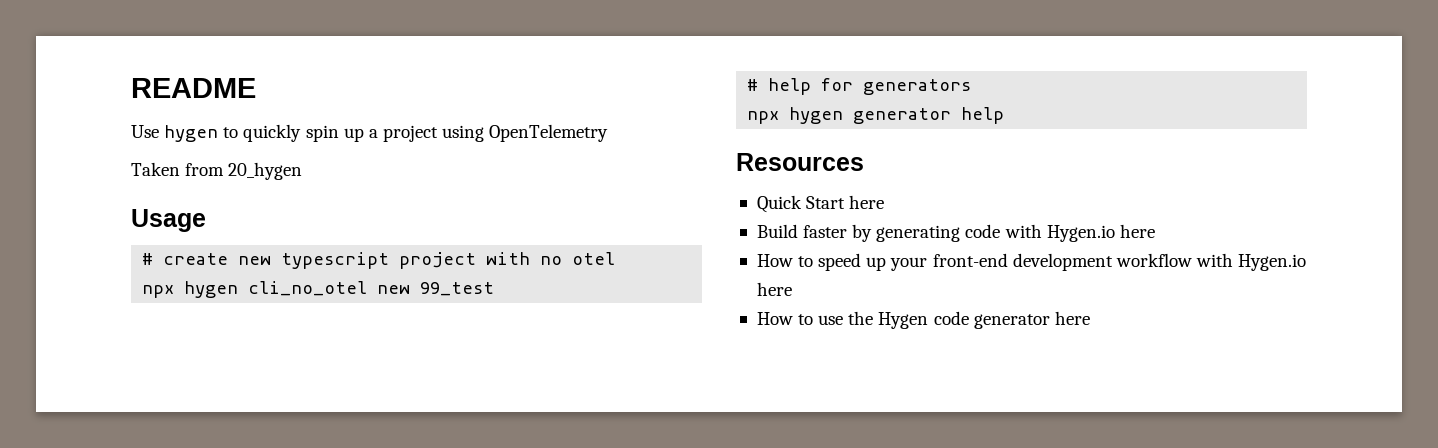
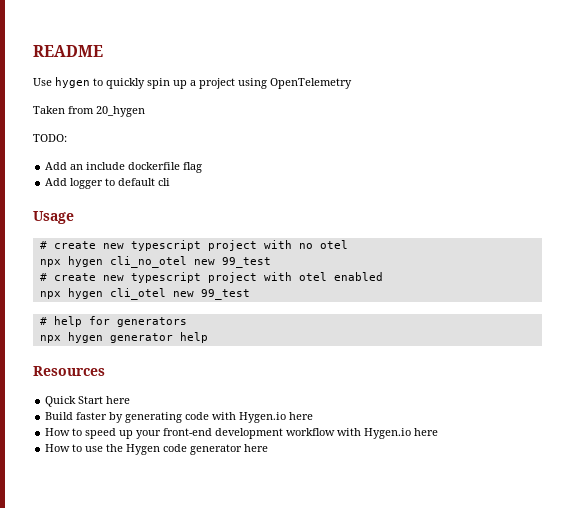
+ TODO:
+ Add an include dockerfile flag
+ Add logger to default cli
+ # create new typescript project with otel enabled
+ npx hygen cli_otel new 99_test

